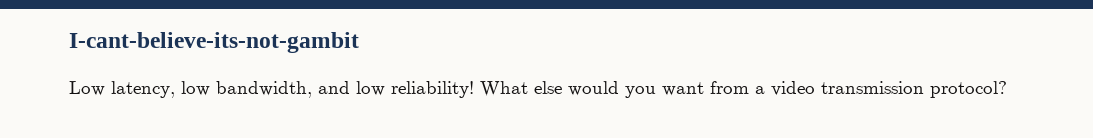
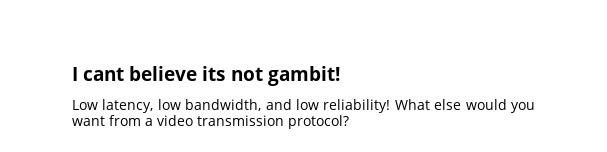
- I-cant-believe-its-not-gambit
+ I cant believe its not gambit!

